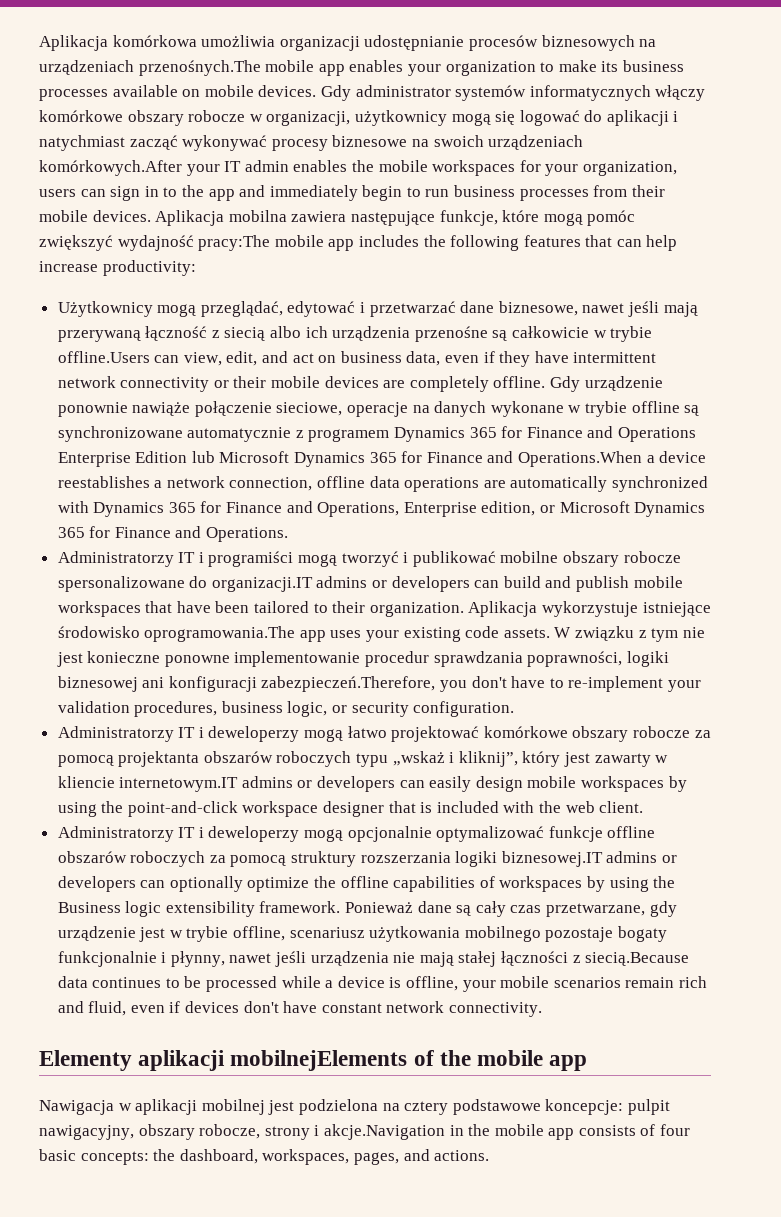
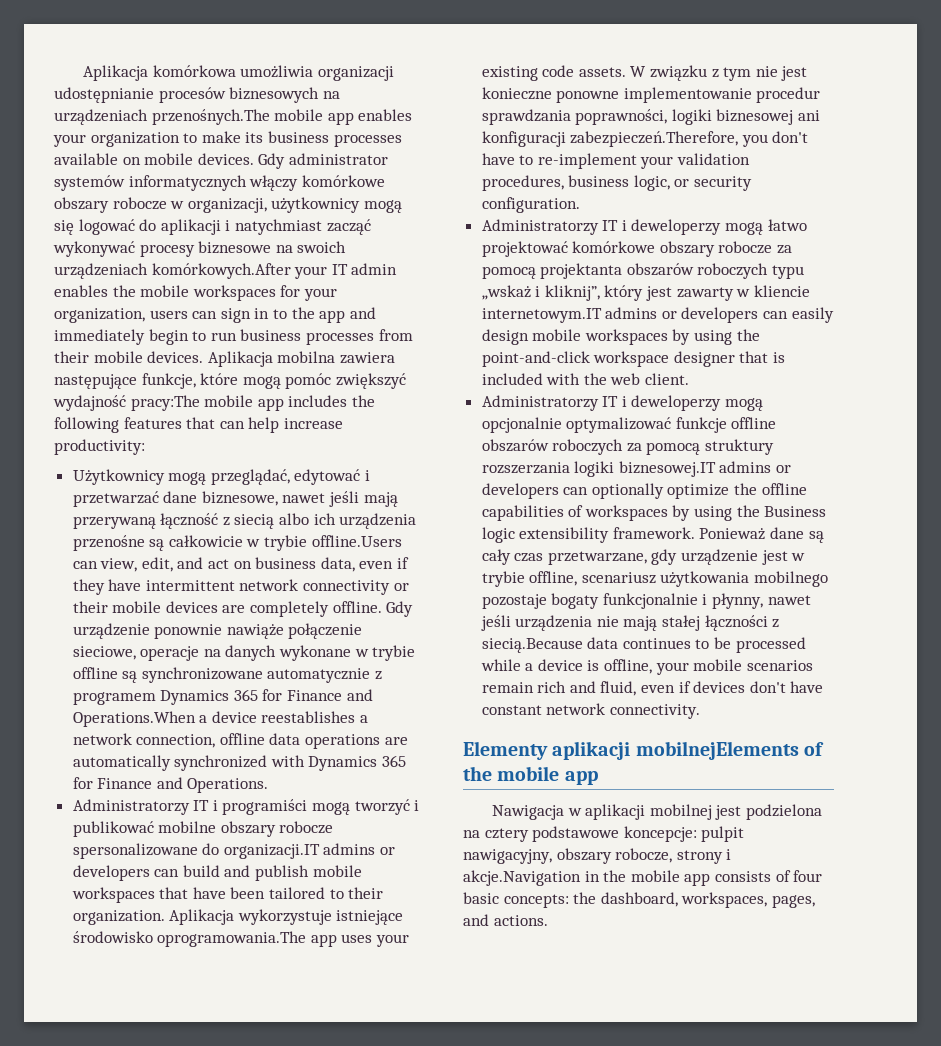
- Gdy urządzenie ponownie nawiąże połączenie sieciowe, operacje na danych wykonane w trybie offline są synchronizowane automatycznie z programem Dynamics 365 for Finance and Operations Enterprise Edition lub Microsoft Dynamics 365 for Finance and Operations.When a device reestablishes a network connection, offline data operations are automatically synchronized with Dynamics 365 for Finance and Operations, Enterprise edition, or Microsoft Dynamics 365 for Finance and Operations.
+ Gdy urządzenie ponownie nawiąże połączenie sieciowe, operacje na danych wykonane w trybie offline są synchronizowane automatycznie z programem Dynamics 365 for Finance and Operations.When a device reestablishes a network connection, offline data operations are automatically synchronized with Dynamics 365 for Finance and Operations.

